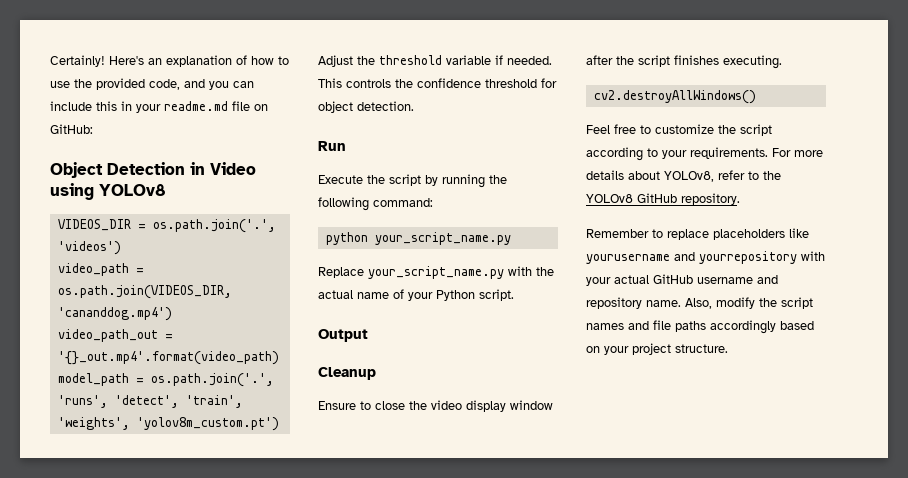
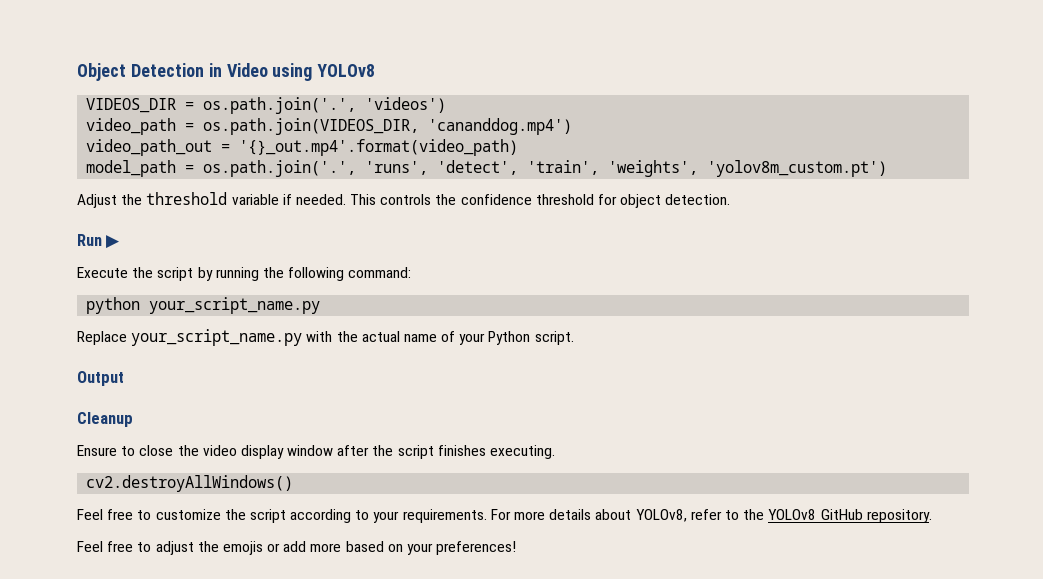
- Certainly! Here's an explanation of how to use the provided code, and you can include this in your readme.md file on GitHub:
- Run
+ Run ▶
- Remember to replace placeholders like yourusername and yourrepository with your actual GitHub username and repository name. Also, modify the script names and file paths accordingly based on your project structure.
+ Feel free to adjust the emojis or add more based on your preferences!

